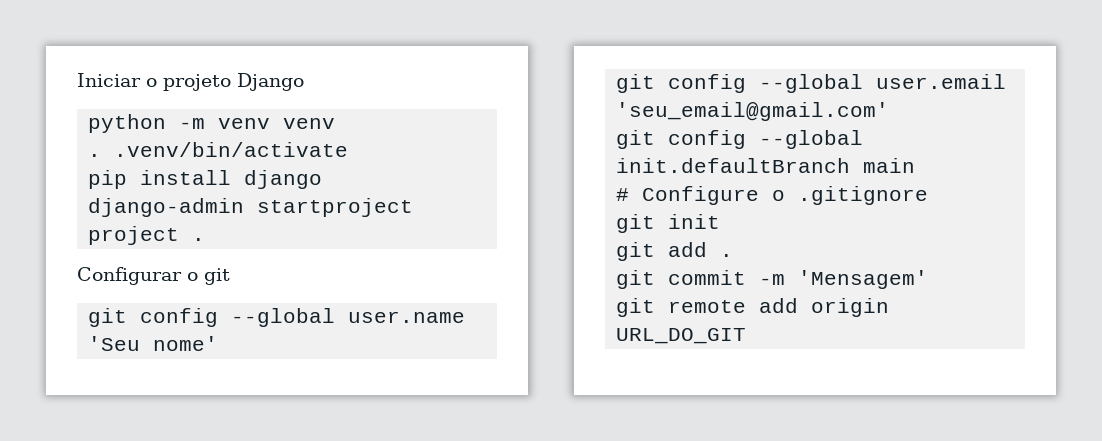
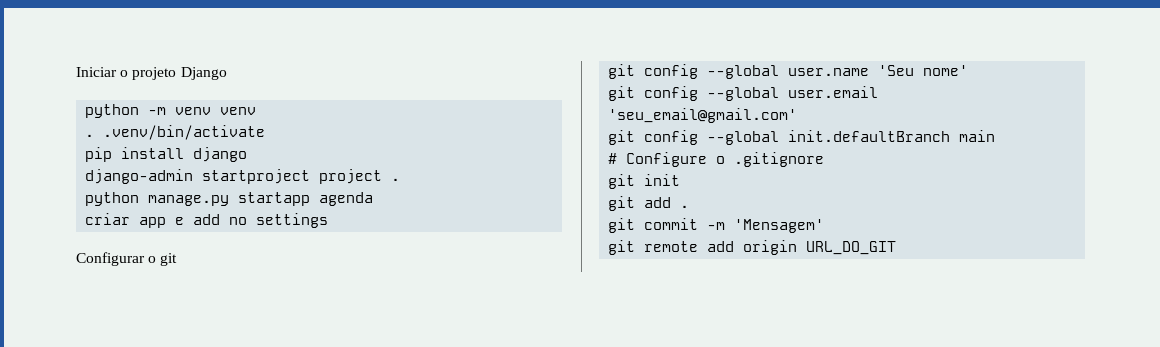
+ python manage.py startapp agenda
+ criar app e add no settings

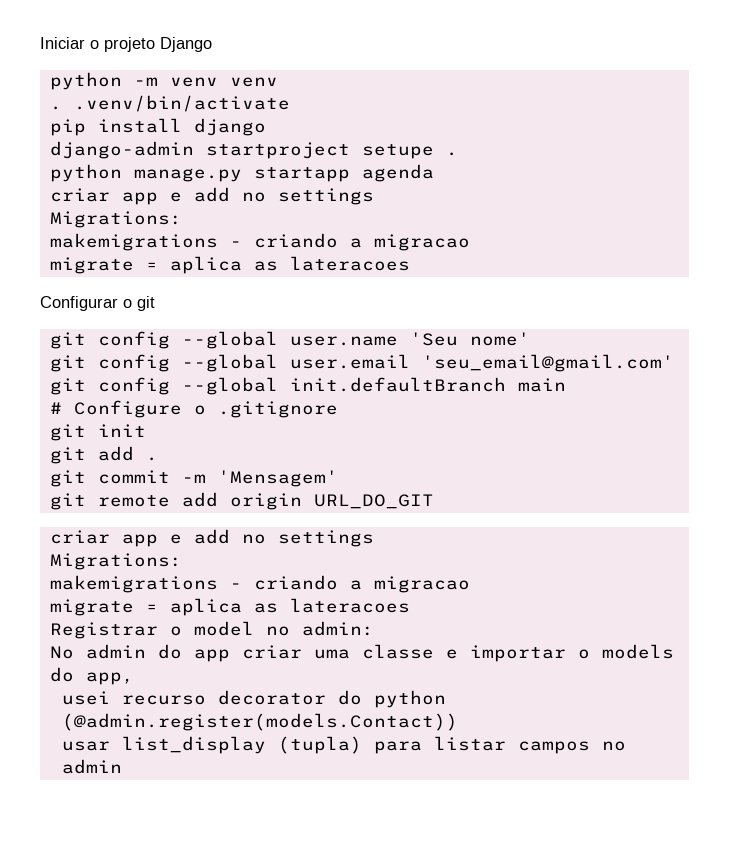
- django-admin startproject project .
+ django-admin startproject setupe .
  python manage.py startapp agenda
  criar app e add no settings
+ Migrations:
+ makemigrations - criando a migracao
+ migrate = aplica as lateracoes
  git remote add origin URL_DO_GIT
+ criar app e add no settings
+ Migrations:
+ makemigrations - criando a migracao
+ migrate = aplica as lateracoes
+ Registrar o model no admin:
+ No admin do app criar uma classe e importar o models do app,
+ usei recurso decorator do python (@admin.register(models.Contact))
+ usar list_display (tupla) para listar campos no admin

